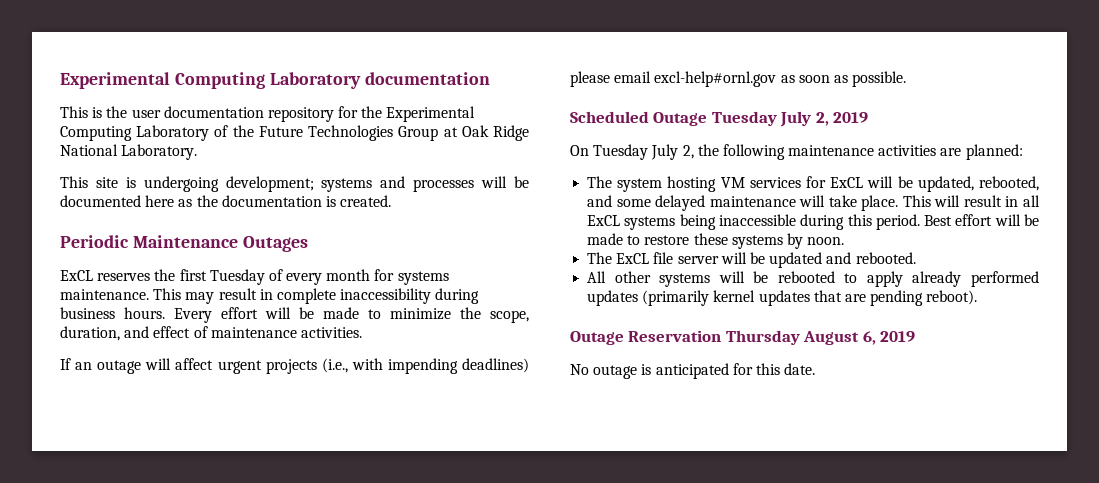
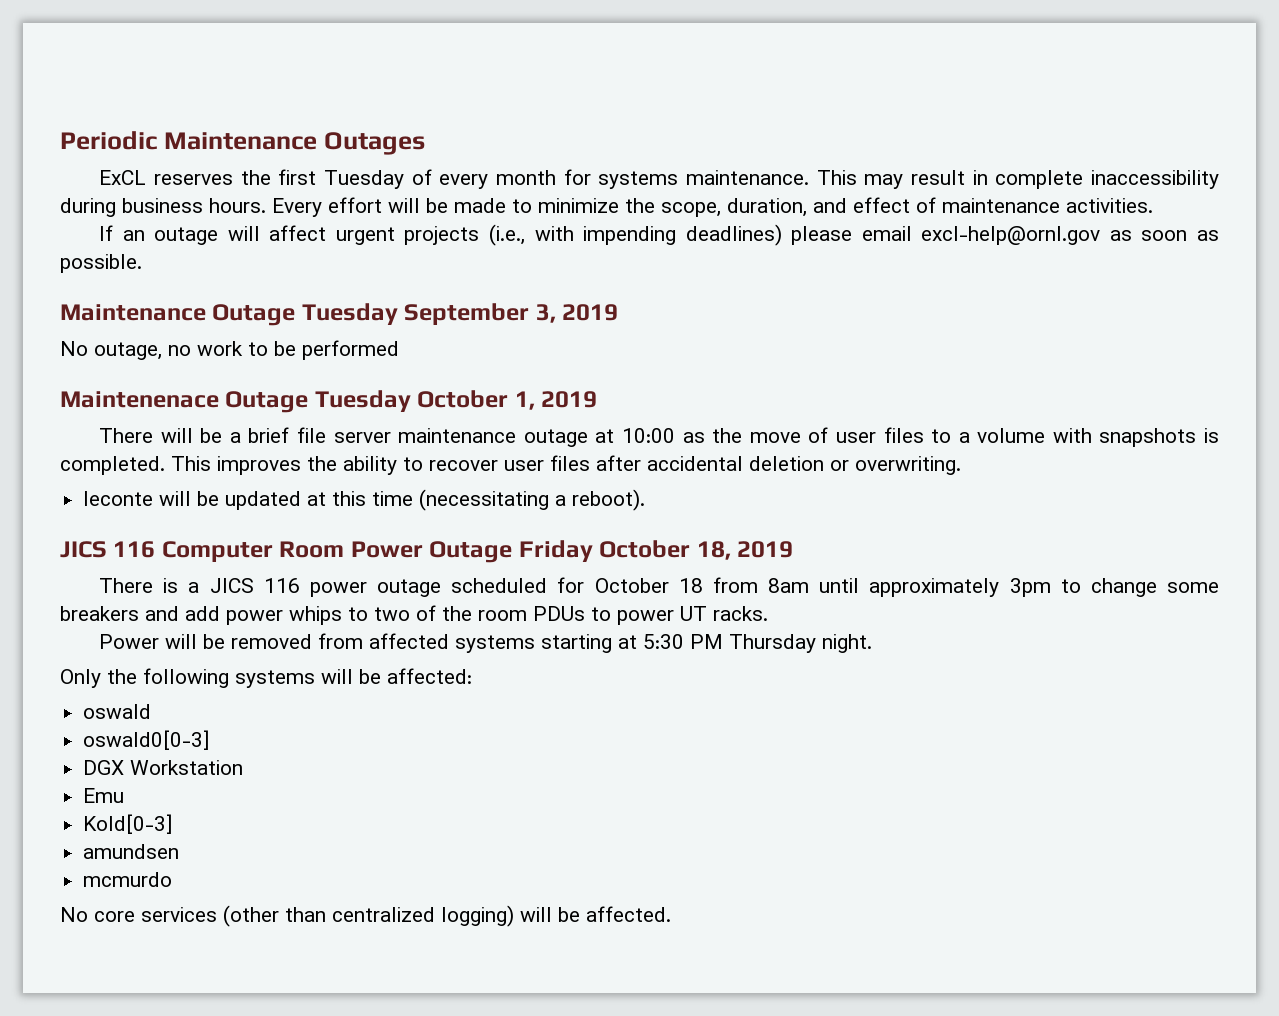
- Experimental Computing Laboratory documentation
- This is the user documentation repository for the Experimental Computing Laboratory of the Future Technologies Group at Oak Ridge National Laboratory.
- This site is undergoing development; systems and processes will be documented here as the documentation is created.
- If an outage will affect urgent projects (i.e., with impending deadlines) please email excl-help#ornl.gov as soon as possible.
+ If an outage will affect urgent projects (i.e., with impending deadlines) please email excl-help@ornl.gov as soon as possible.
- Scheduled Outage Tuesday July 2, 2019
- On Tuesday July 2, the following maintenance activities are planned:
- The system hosting VM services for ExCL will be updated, rebooted, and some delayed maintenance will take place. This will result in all ExCL systems being inaccessible during this period. Best effort will be made to restore these systems by noon.
- The ExCL file server will be updated and rebooted.
- All other systems will be rebooted to apply already performed updates (primarily kernel updates that are pending reboot).
- Outage Reservation Thursday August 6, 2019
- No outage is anticipated for this date.
+ Maintenance Outage Tuesday September 3, 2019
+ No outage, no work to be performed
+ Maintenenace Outage Tuesday October 1, 2019
+ There will be a brief file server maintenance outage at 10:00 as the move of user files to a volume with snapshots is completed. This improves the ability to recover user files after accidental deletion or overwriting.
+ leconte will be updated at this time (necessitating a reboot).
+ JICS 116 Computer Room Power Outage Friday October 18, 2019
+ There is a JICS 116 power outage scheduled for October 18 from 8am until approximately 3pm to change some breakers and add power whips to two of the room PDUs to power UT racks.
+ Power will be removed from affected systems starting at 5:30 PM Thursday night.
+ Only the following systems will be affected:
+ oswald
+ oswald0[0-3]
+ DGX Workstation
+ Emu
+ Kold[0-3]
+ amundsen
+ mcmurdo
+ No core services (other than centralized logging) will be affected.

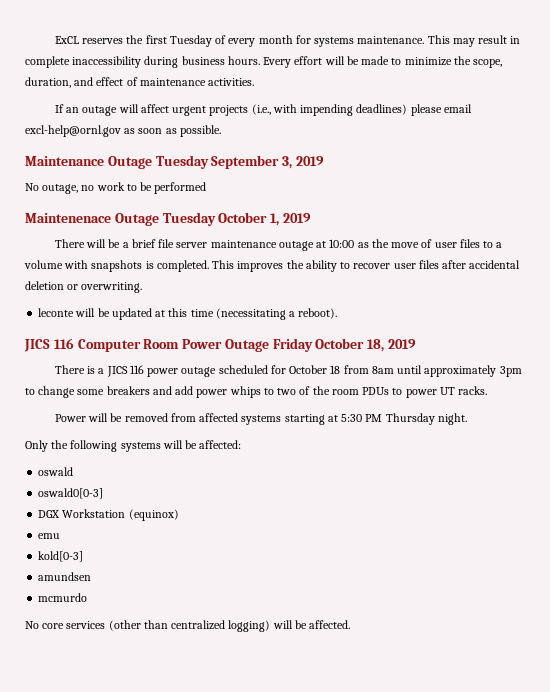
- Periodic Maintenance Outages
- DGX Workstation
- Emu
- Kold[0-3]
+ DGX Workstation (equinox)
+ emu
+ kold[0-3]

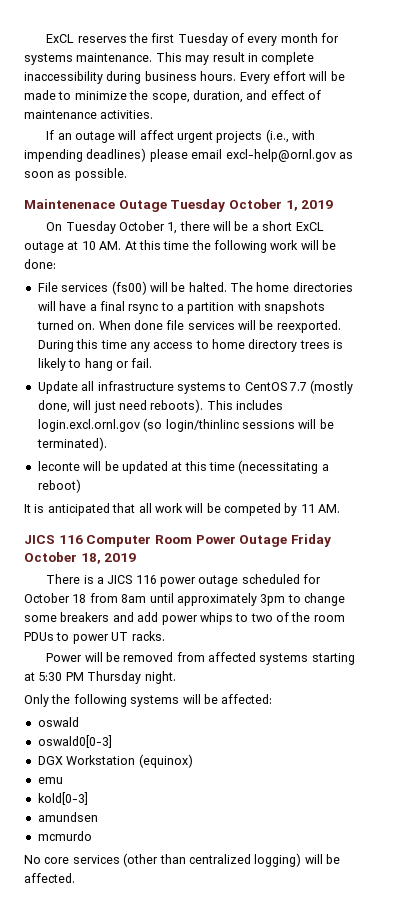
- Maintenance Outage Tuesday September 3, 2019
- No outage, no work to be performed
- There will be a brief file server maintenance outage at 10:00 as the move of user files to a volume with snapshots is completed. This improves the ability to recover user files after accidental deletion or overwriting.
+ On Tuesday October 1, there will be a short ExCL outage at 10 AM. At this time the following work will be done:
+ File services (fs00) will be halted. The home directories will have a final rsync to a partition with snapshots turned on. When done file services will be reexported. During this time any access to home directory trees is likely to hang or fail.
+ Update all infrastructure systems to CentOS 7.7 (mostly done, will just need reboots). This includes login.excl.ornl.gov (so login/thinlinc sessions will be terminated).
- leconte will be updated at this time (necessitating a reboot).
+ leconte will be updated at this time (necessitating a reboot)
+ It is anticipated that all work will be competed by 11 AM.

